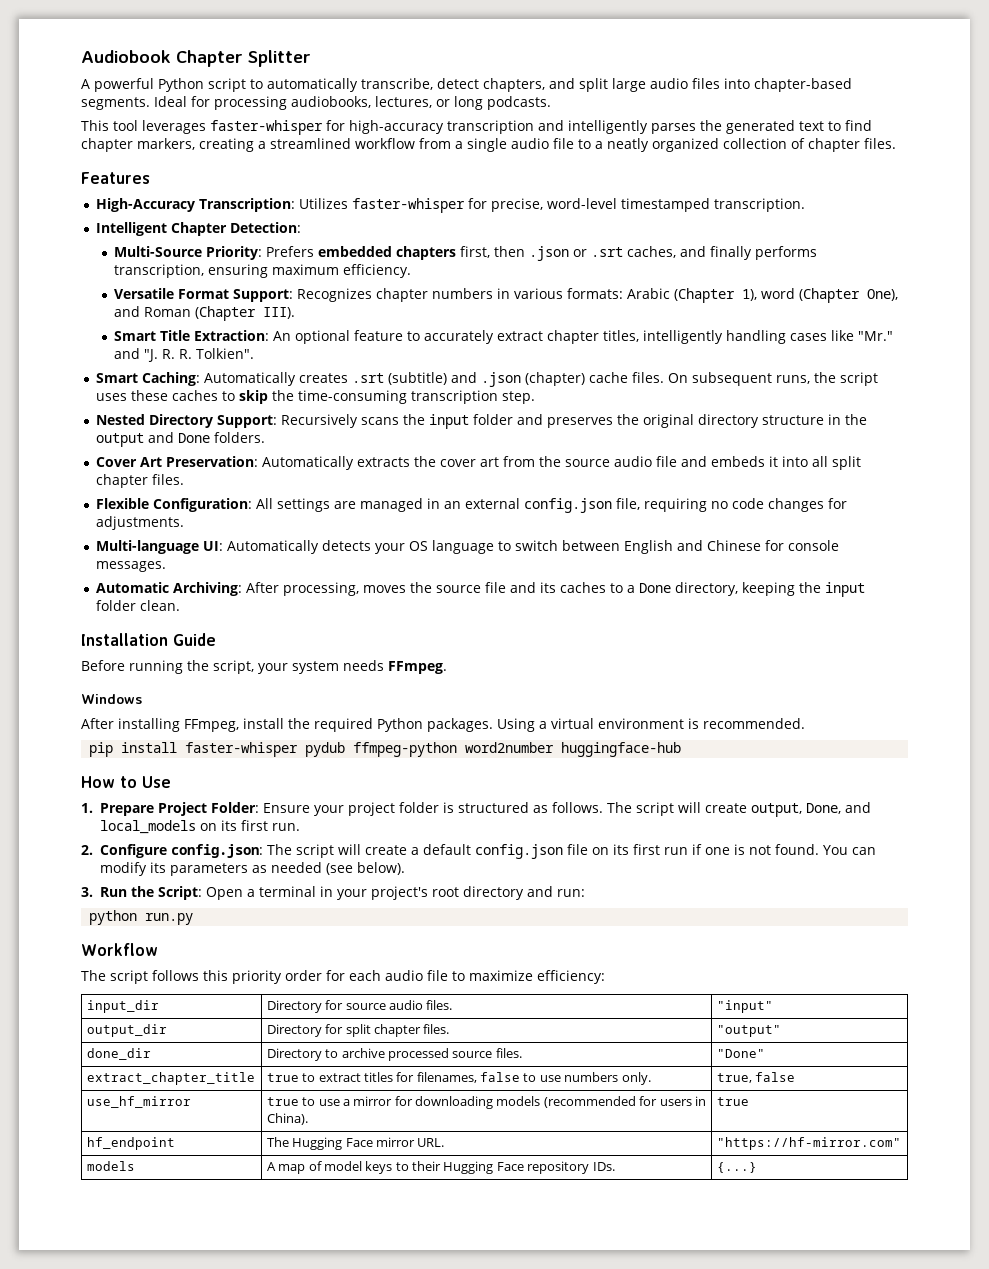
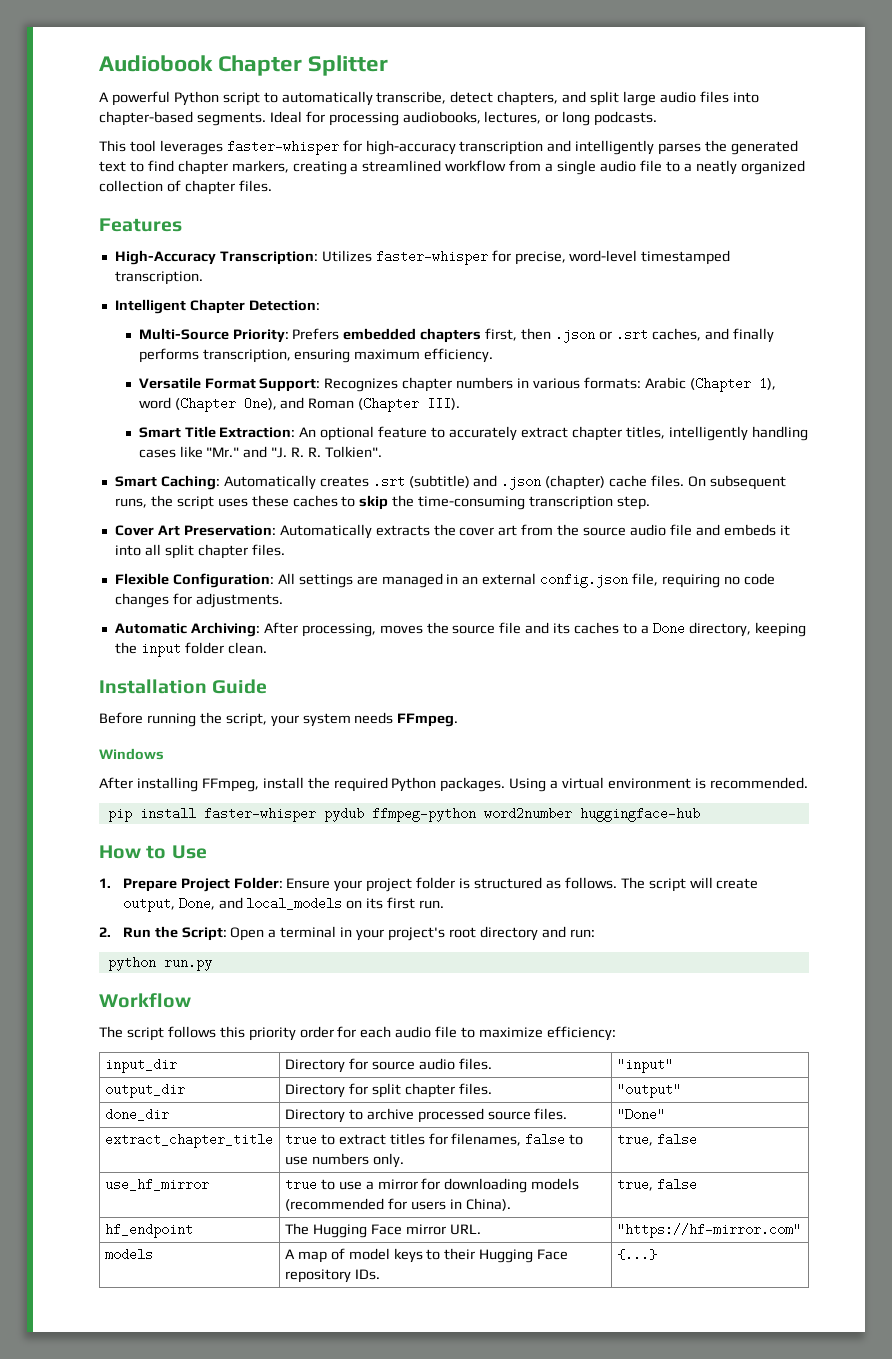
- Nested Directory Support: Recursively scans the input folder and preserves the original directory structure in the output and Done folders.
- Multi-language UI: Automatically detects your OS language to switch between English and Chinese for console messages.
- 2. Configure config.json: The script will create a default config.json file on its first run if one is not found. You can modify its parameters as needed (see below).
- 3. Run the Script: Open a terminal in your project's root directory and run:
+ 2. Run the Script: Open a terminal in your project's root directory and run:
- use_hf_mirror | true to use a mirror for downloading models (recommended for users in China). | true
+ use_hf_mirror | true to use a mirror for downloading models (recommended for users in China). | true, false

